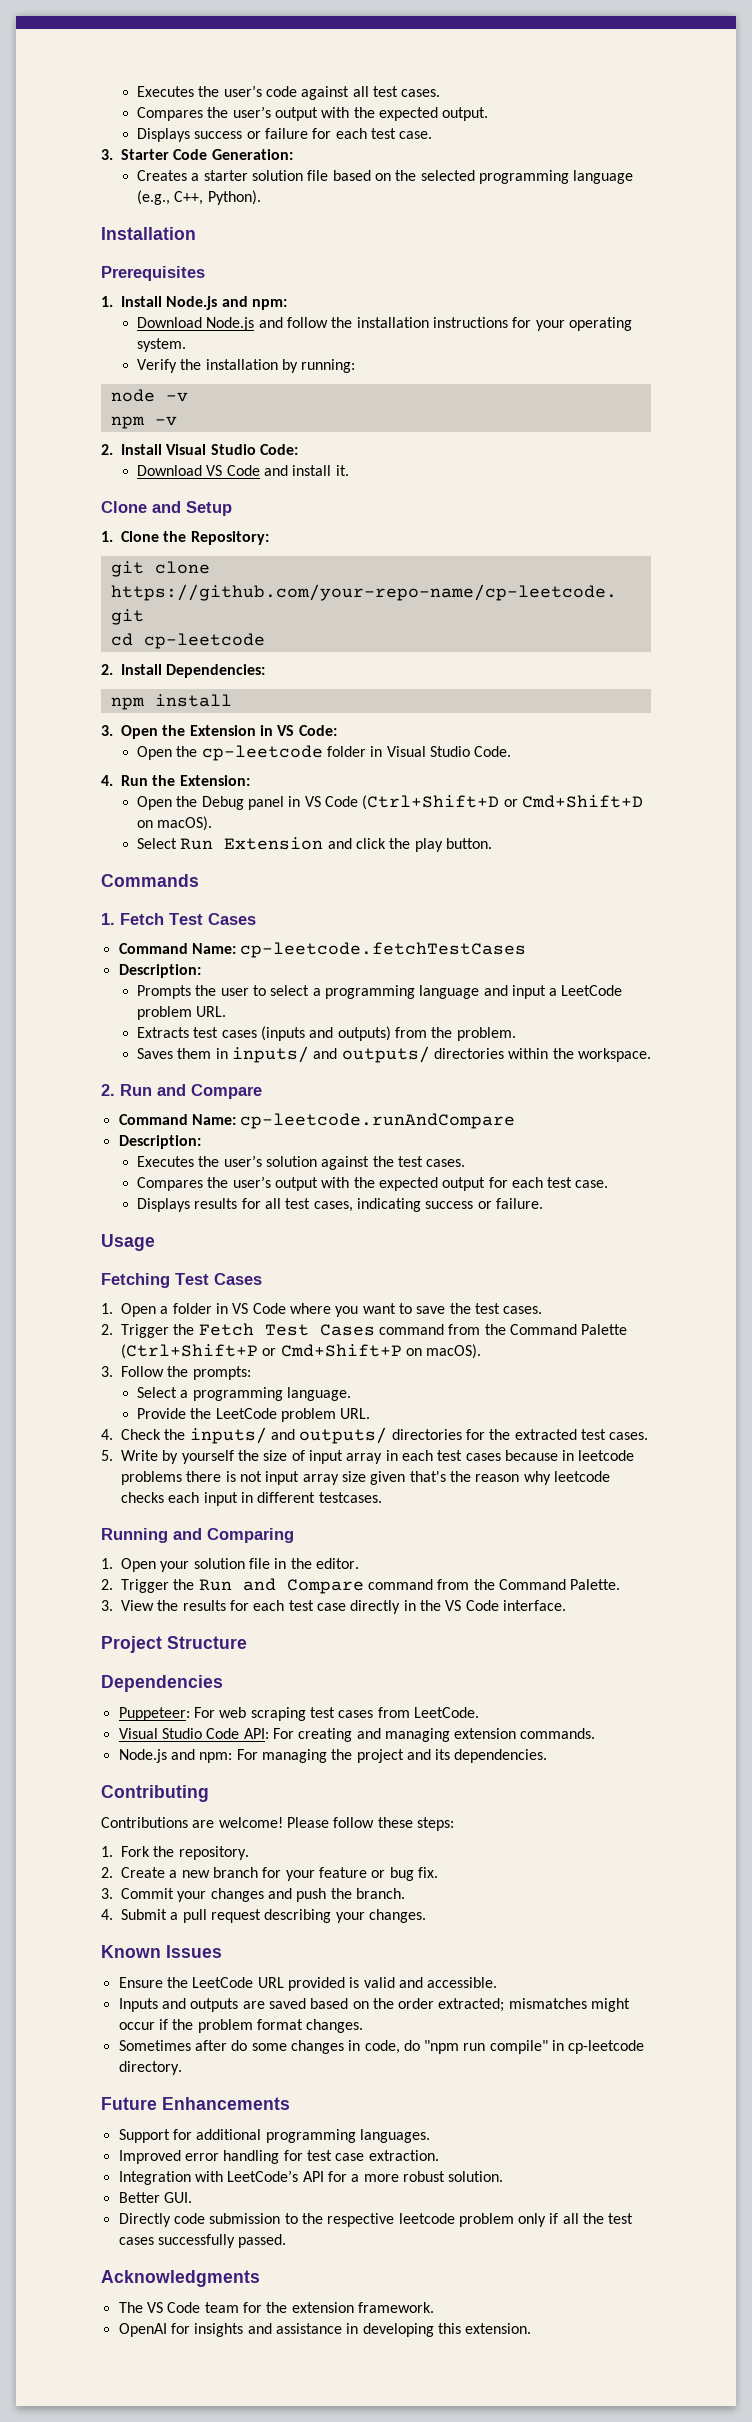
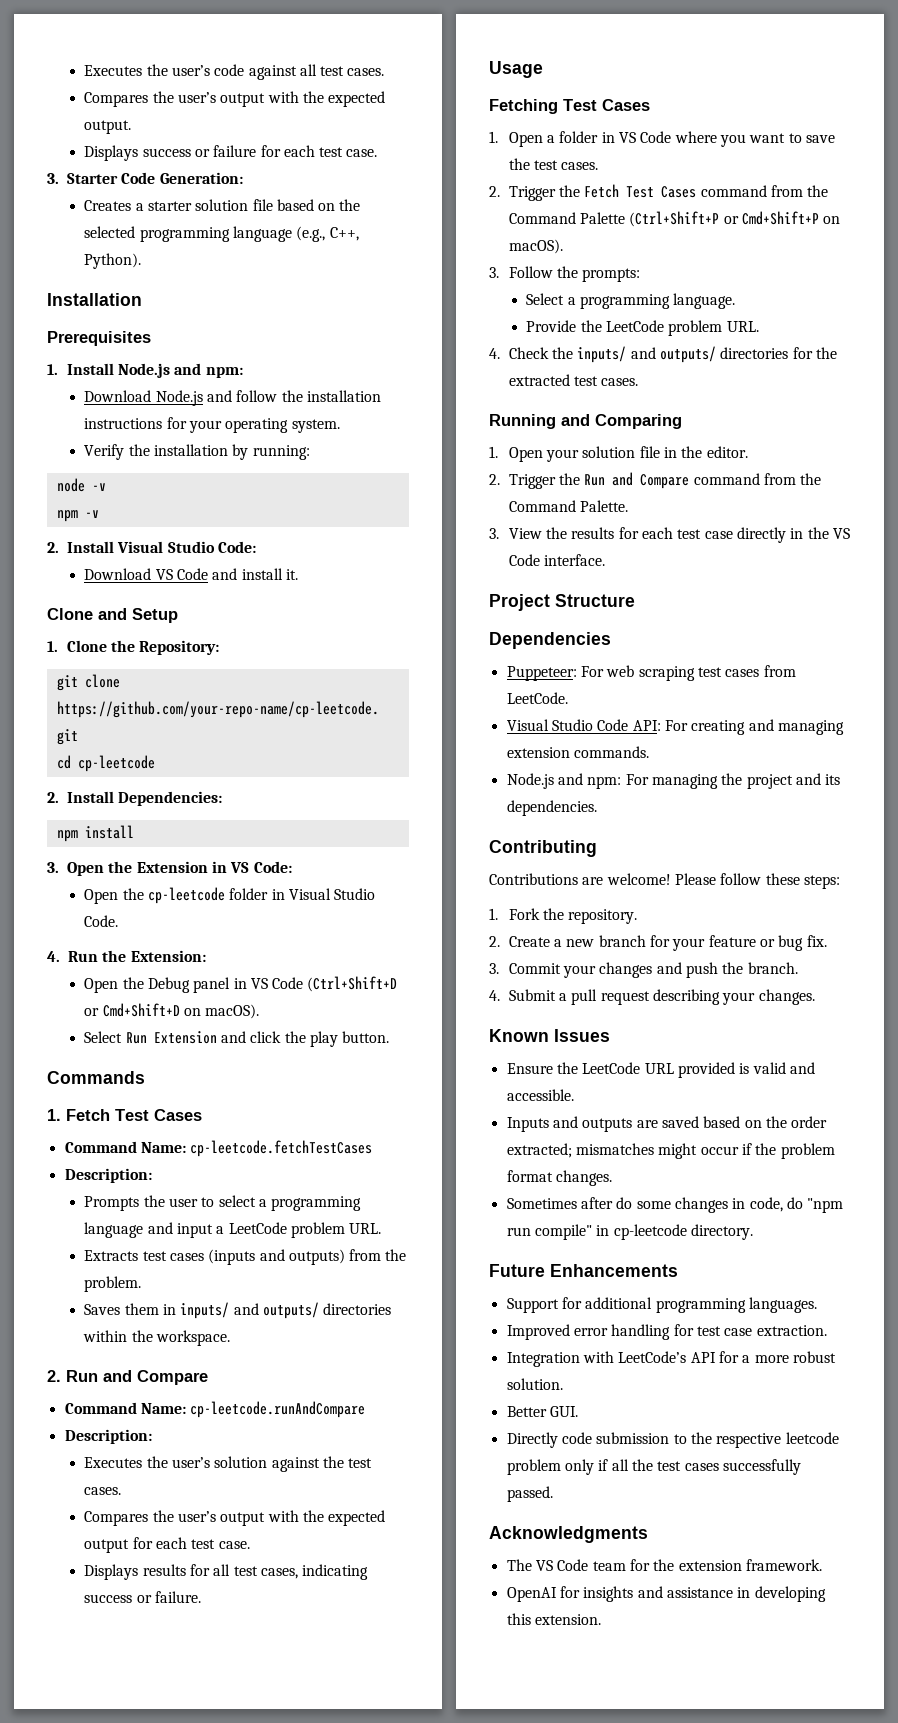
- 5. Write by yourself the size of input array in each test cases because in leetcode problems there is not input array size given that's the reason why leetcode checks each input in different testcases.

